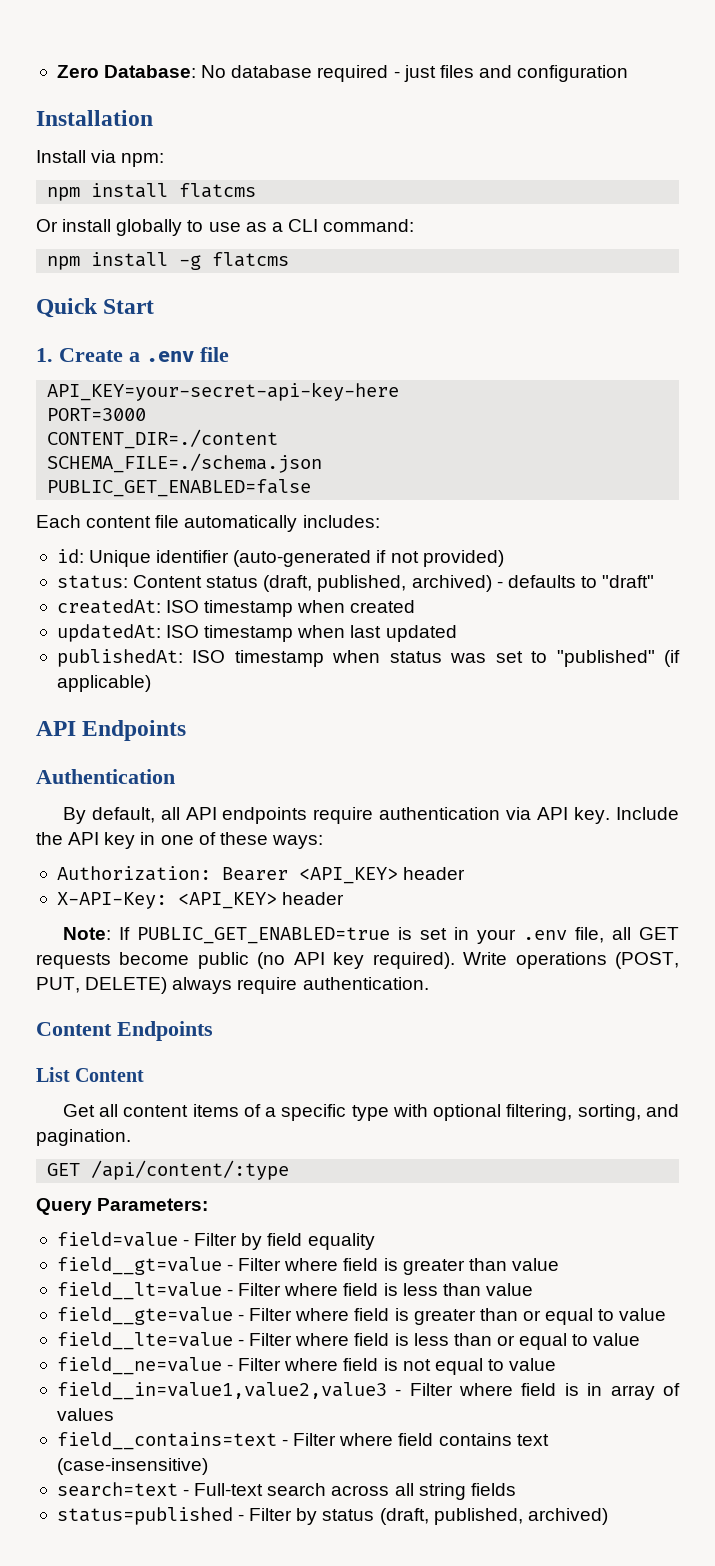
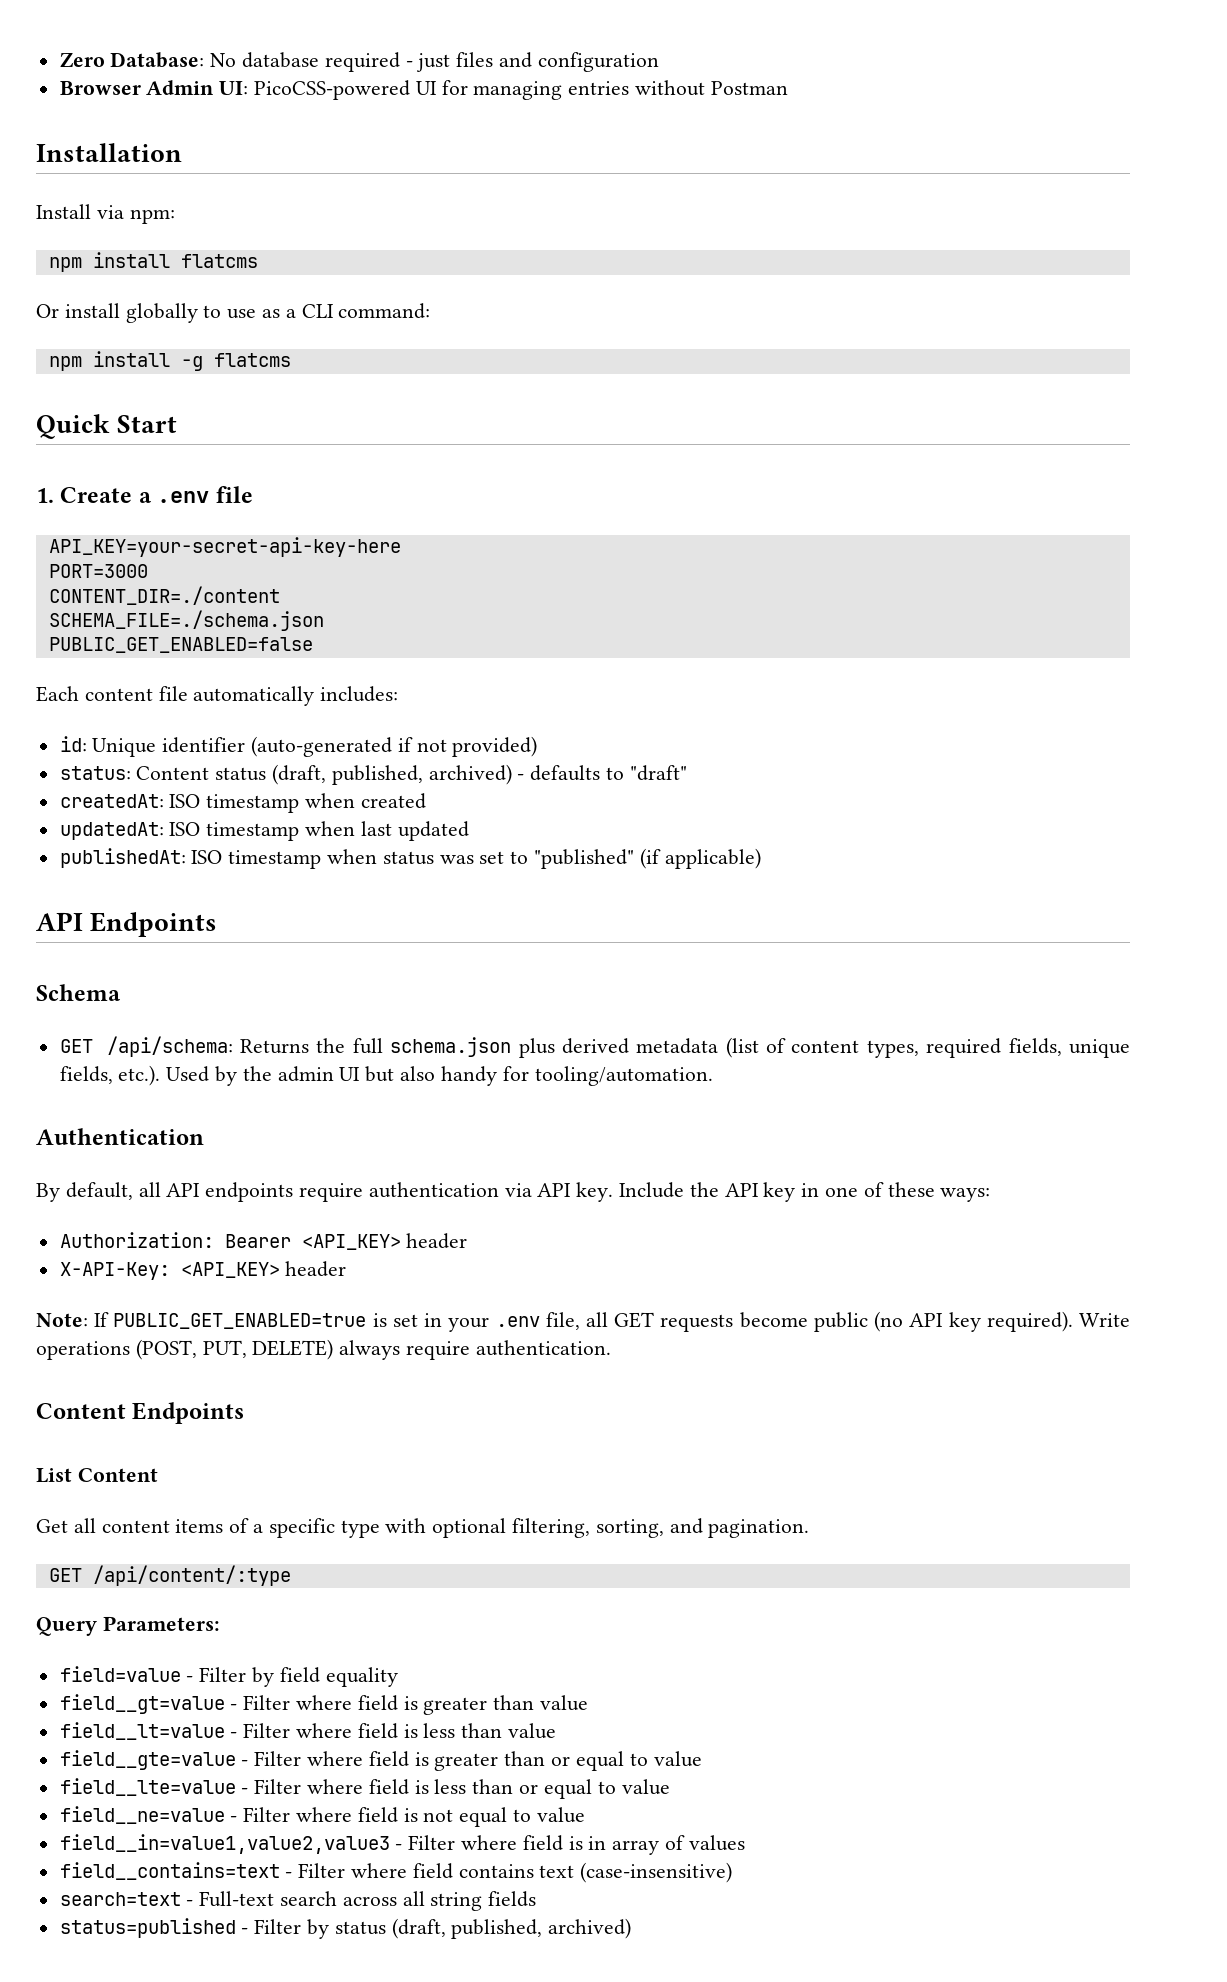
+ Browser Admin UI: PicoCSS-powered UI for managing entries without Postman
+ Schema
+ GET /api/schema: Returns the full schema.json plus derived metadata (list of content types, required fields, unique fields, etc.). Used by the admin UI but also handy for tooling/automation.

